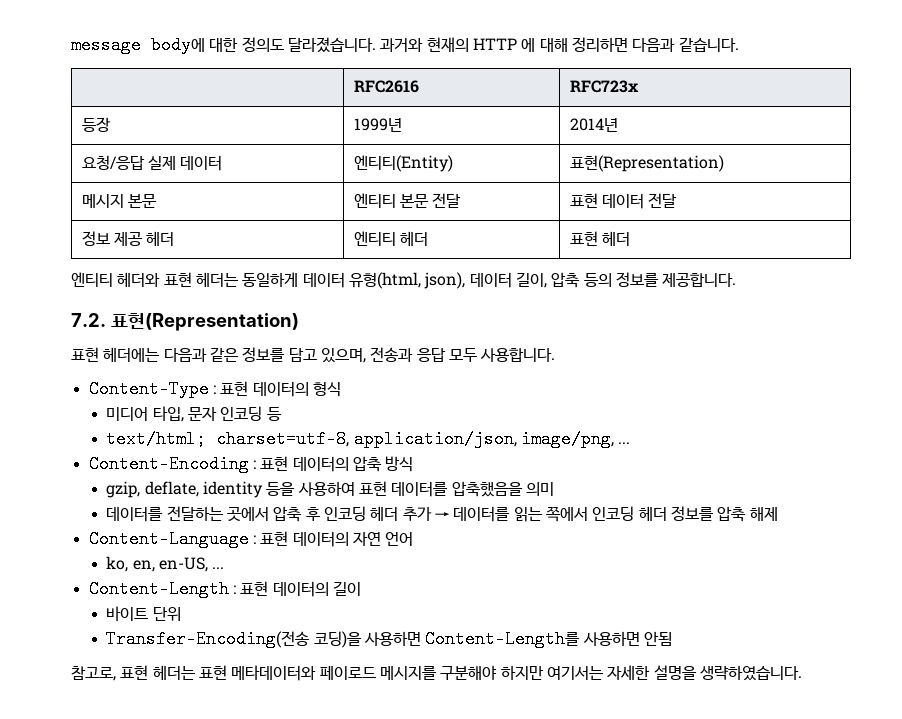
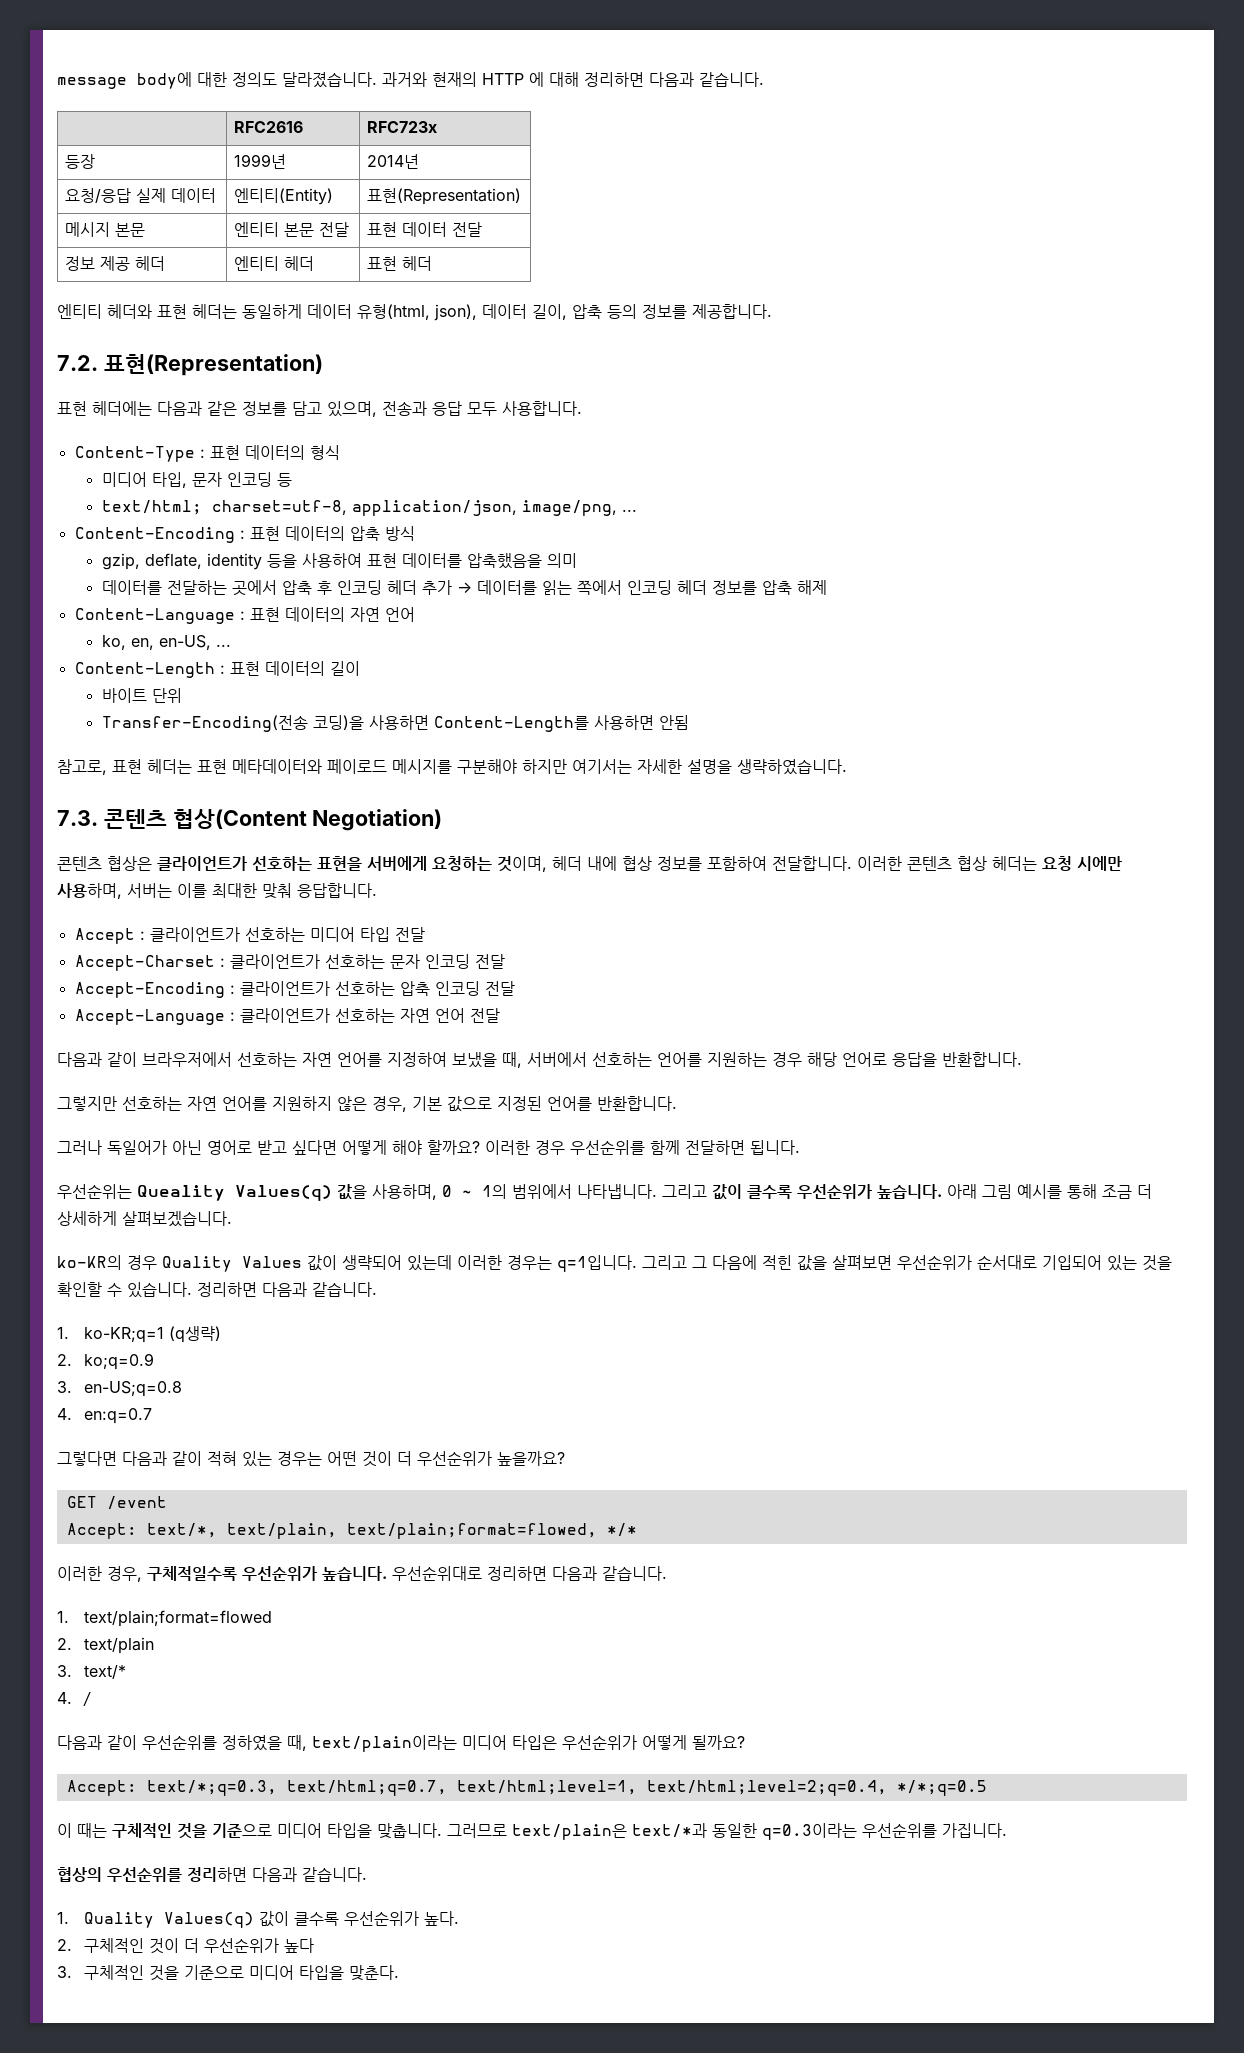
+ 7.3. 콘텐츠 협상(Content Negotiation)
+ 콘텐츠 협상은 클라이언트가 선호하는 표현을 서버에게 요청하는 것이며, 헤더 내에 협상 정보를 포함하여 전달합니다. 이러한 콘텐츠 협상 헤더는 요청 시에만 사용하며, 서버는 이를 최대한 맞춰 응답합니다.
+ Accept : 클라이언트가 선호하는 미디어 타입 전달
+ Accept-Charset : 클라이언트가 선호하는 문자 인코딩 전달
+ Accept-Encoding : 클라이언트가 선호하는 압축 인코딩 전달
+ Accept-Language : 클라이언트가 선호하는 자연 언어 전달
+ 다음과 같이 브라우저에서 선호하는 자연 언어를 지정하여 보냈을 때, 서버에서 선호하는 언어를 지원하는 경우 해당 언어로 응답을 반환합니다.
+ 그렇지만 선호하는 자연 언어를 지원하지 않은 경우, 기본 값으로 지정된 언어를 반환합니다.
+ 그러나 독일어가 아닌 영어로 받고 싶다면 어떻게 해야 할까요? 이러한 경우 우선순위를 함께 전달하면 됩니다.
+ 우선순위는 Queality Values(q) 값을 사용하며, 0 ~ 1의 범위에서 나타냅니다. 그리고 값이 클수록 우선순위가 높습니다. 아래 그림 예시를 통해 조금 더 상세하게 살펴보겠습니다.
+ ko-KR의 경우 Quality Values 값이 생략되어 있는데 이러한 경우는 q=1입니다. 그리고 그 다음에 적힌 값을 살펴보면 우선순위가 순서대로 기입되어 있는 것을 확인할 수 있습니다. 정리하면 다음과 같습니다.
+ 1. ko-KR;q=1 (q생략)
+ 2. ko;q=0.9
+ 3. en-US;q=0.8
+ 4. en:q=0.7
+ 그렇다면 다음과 같이 적혀 있는 경우는 어떤 것이 더 우선순위가 높을까요?
+ GET /event
+ Accept: text/*, text/plain, text/plain;format=flowed, */*
+ 이러한 경우, 구체적일수록 우선순위가 높습니다. 우선순위대로 정리하면 다음과 같습니다.
+ 1. text/plain;format=flowed
+ 2. text/plain
+ 3. text/*
+ 4. /
+ 다음과 같이 우선순위를 정하였을 때, text/plain이라는 미디어 타입은 우선순위가 어떻게 될까요?
+ Accept: text/*;q=0.3, text/html;q=0.7, text/html;level=1, text/html;level=2;q=0.4, */*;q=0.5
+ 이 때는 구체적인 것을 기준으로 미디어 타입을 맞춥니다. 그러므로 text/plain은 text/*과 동일한 q=0.3이라는 우선순위를 가집니다.
+ 협상의 우선순위를 정리하면 다음과 같습니다.
+ 1. Quality Values(q) 값이 클수록 우선순위가 높다.
+ 2. 구체적인 것이 더 우선순위가 높다
+ 3. 구체적인 것을 기준으로 미디어 타입을 맞춘다.

